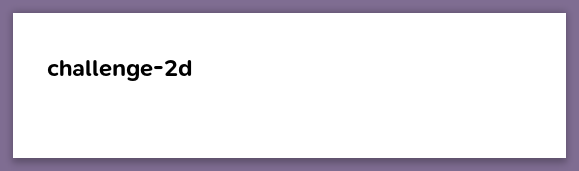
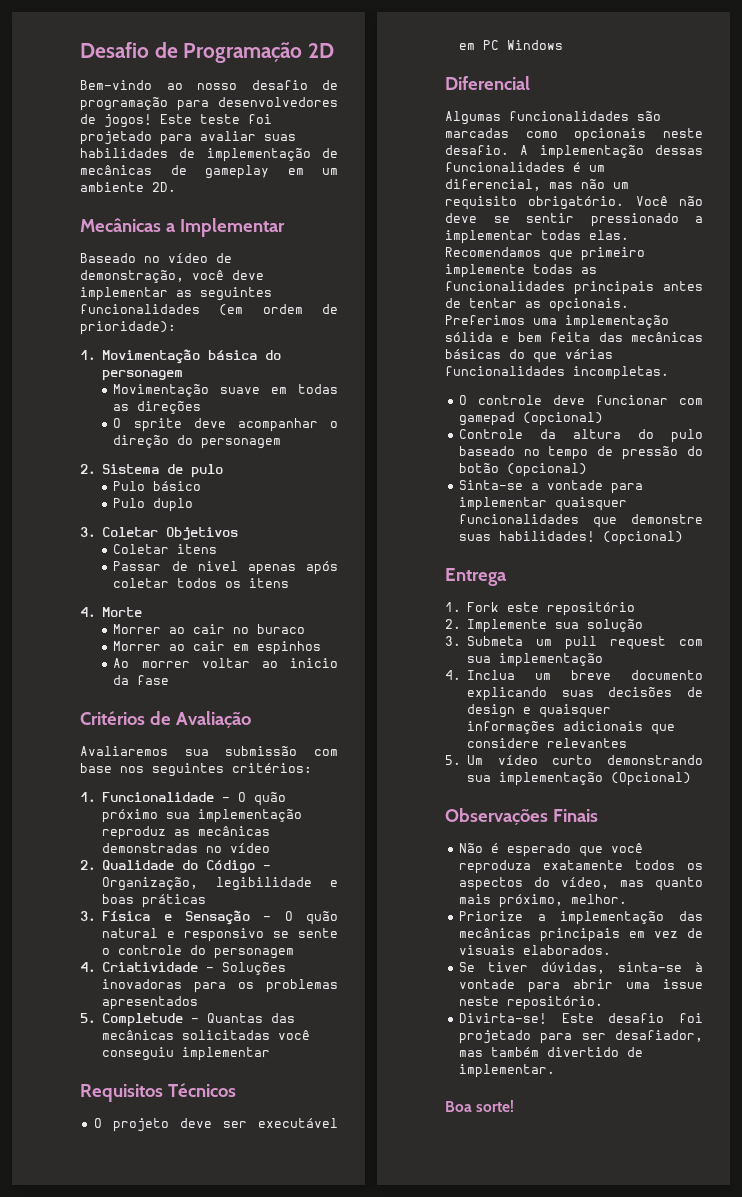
- challenge-2d
+ Desafio de Programação 2D
+ Bem-vindo ao nosso desafio de programação para desenvolvedores de jogos! Este teste foi projetado para avaliar suas habilidades de implementação de mecânicas de gameplay em um ambiente 2D.
+ Mecânicas a Implementar
+ Baseado no vídeo de demonstração, você deve implementar as seguintes funcionalidades (em ordem de prioridade):
+ 1. Movimentação básica do personagem
+ Movimentação suave em todas as direções
+ O sprite deve acompanhar o direção do personagem
+ 2. Sistema de pulo
+ Pulo básico
+ Pulo duplo
+ 3. Coletar Objetivos
+ Coletar itens
+ Passar de nivel apenas após coletar todos os itens
+ 4. Morte
+ Morrer ao cair no buraco
+ Morrer ao cair em espinhos
+ Ao morrer voltar ao inicio da fase
+ Critérios de Avaliação
+ Avaliaremos sua submissão com base nos seguintes critérios:
+ 1. Funcionalidade - O quão próximo sua implementação reproduz as mecânicas demonstradas no vídeo
+ 2. Qualidade do Código - Organização, legibilidade e boas práticas
+ 3. Física e Sensação - O quão natural e responsivo se sente o controle do personagem
+ 4. Criatividade - Soluções inovadoras para os problemas apresentados
+ 5. Completude - Quantas das mecânicas solicitadas você conseguiu implementar
+ Requisitos Técnicos
+ O projeto deve ser executável em PC Windows
+ Diferencial
+ Algumas funcionalidades são marcadas como opcionais neste desafio. A implementação dessas funcionalidades é um diferencial, mas não um requisito obrigatório. Você não deve se sentir pressionado a implementar todas elas. Recomendamos que primeiro implemente todas as funcionalidades principais antes de tentar as opcionais. Preferimos uma implementação sólida e bem feita das mecânicas básicas do que várias funcionalidades incompletas.
+ O controle deve funcionar com gamepad (opcional)
+ Controle da altura do pulo baseado no tempo de pressão do botão (opcional)
+ Sinta-se a vontade para implementar quaisquer funcionalidades que demonstre suas habilidades! (opcional)
+ Entrega
+ 1. Fork este repositório
+ 2. Implemente sua solução
+ 3. Submeta um pull request com sua implementação
+ 4. Inclua um breve documento explicando suas decisões de design e quaisquer informações adicionais que considere relevantes
+ 5. Um vídeo curto demonstrando sua implementação (Opcional)
+ Observações Finais
+ Não é esperado que você reproduza exatamente todos os aspectos do vídeo, mas quanto mais próximo, melhor.
+ Priorize a implementação das mecânicas principais em vez de visuais elaborados.
+ Se tiver dúvidas, sinta-se à vontade para abrir uma issue neste repositório.
+ Divirta-se! Este desafio foi projetado para ser desafiador, mas também divertido de implementar.
+ Boa sorte!

